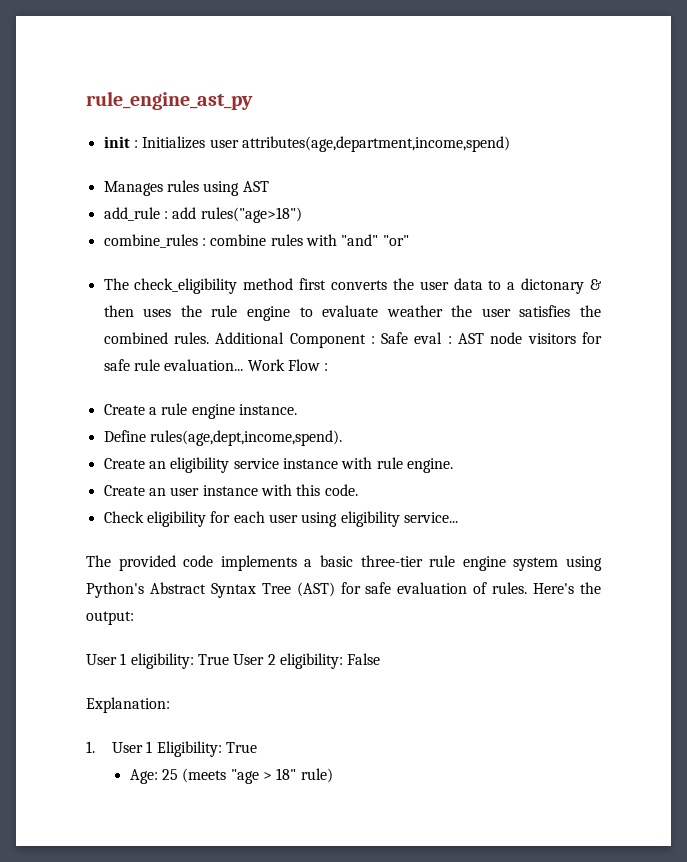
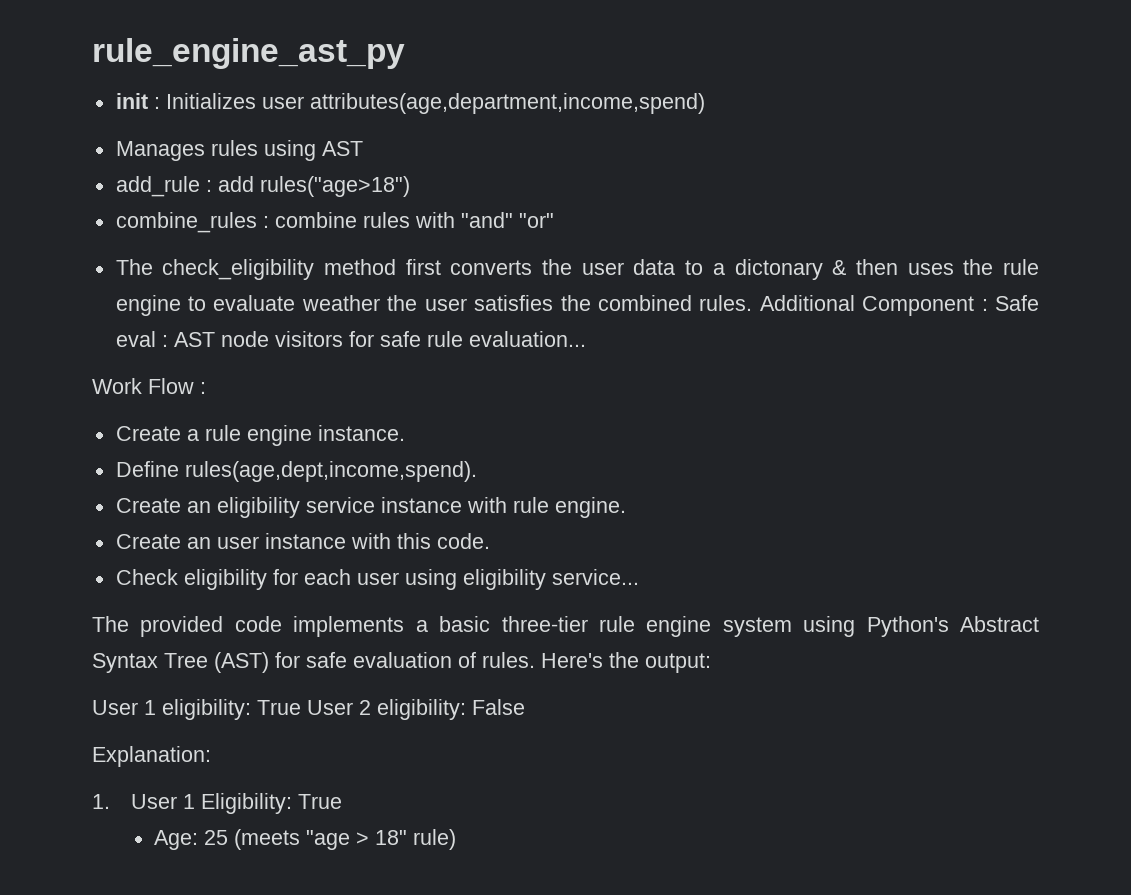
- Additional Component : Safe eval : AST node visitors for safe rule evaluation... Work Flow :
+ Additional Component : Safe eval : AST node visitors for safe rule evaluation...
+ Work Flow :

